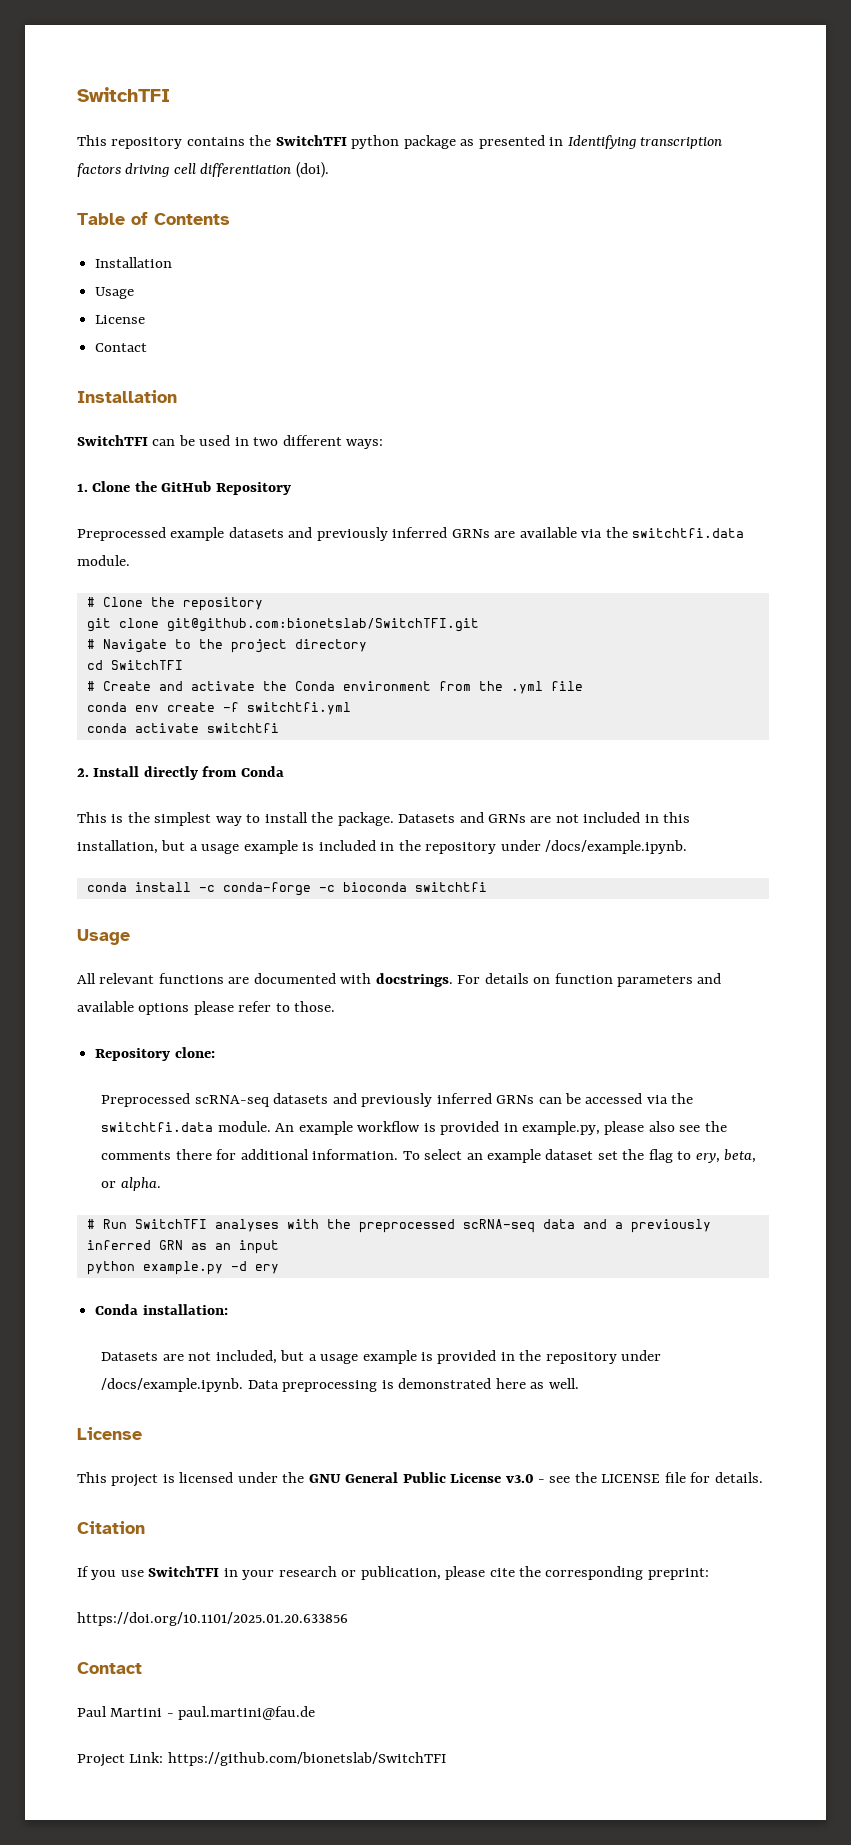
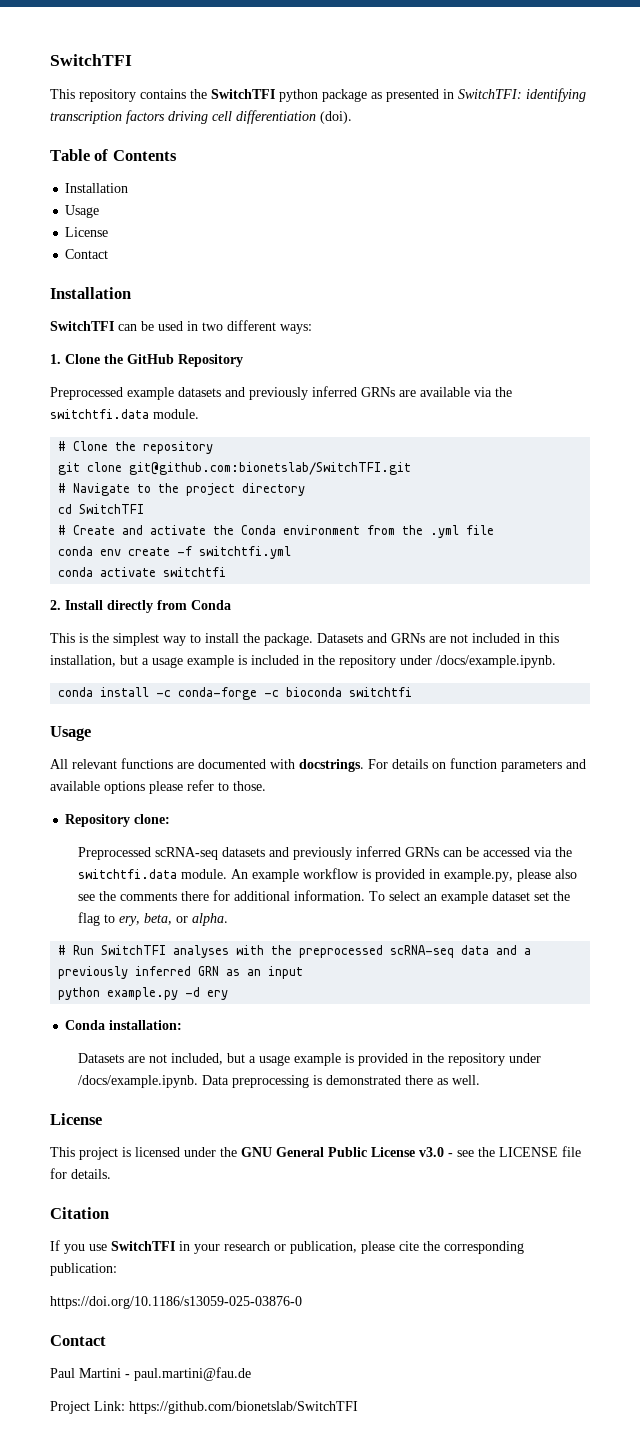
- This repository contains the SwitchTFI python package as presented in Identifying transcription factors driving cell differentiation (doi).
+ This repository contains the SwitchTFI python package as presented in SwitchTFI: identifying transcription factors driving cell differentiation (doi).
- Datasets are not included, but a usage example is provided in the repository under /docs/example.ipynb. Data preprocessing is demonstrated here as well.
+ Datasets are not included, but a usage example is provided in the repository under /docs/example.ipynb. Data preprocessing is demonstrated there as well.
- If you use SwitchTFI in your research or publication, please cite the corresponding preprint:
- https://doi.org/10.1101/2025.01.20.633856
+ If you use SwitchTFI in your research or publication, please cite the corresponding publication:
+ https://doi.org/10.1186/s13059-025-03876-0

